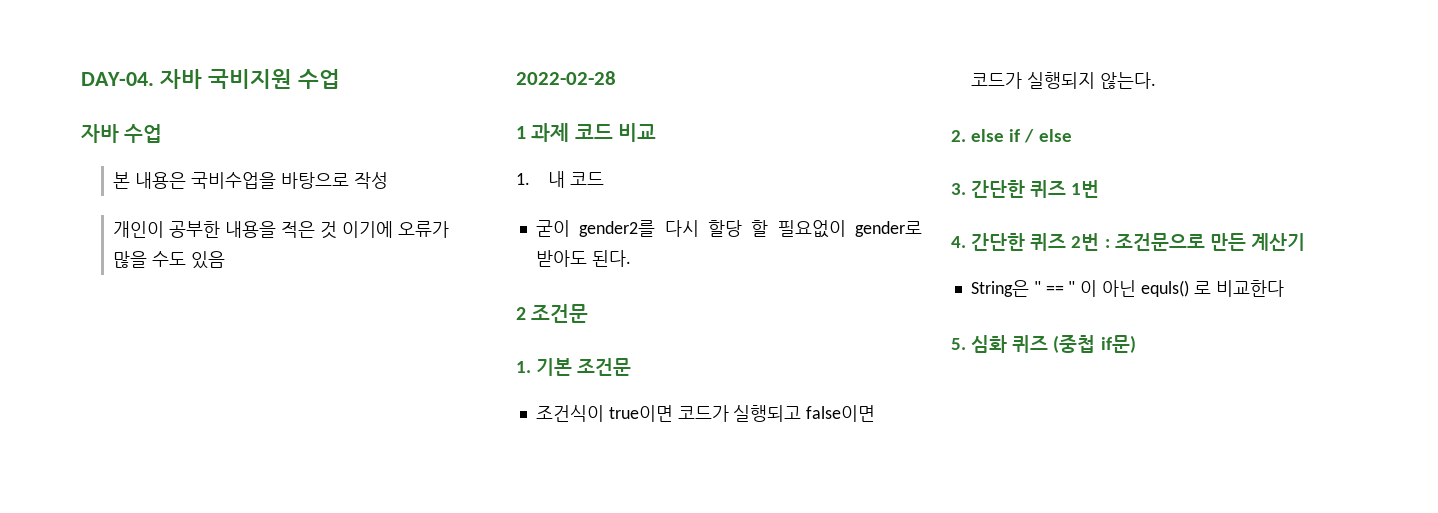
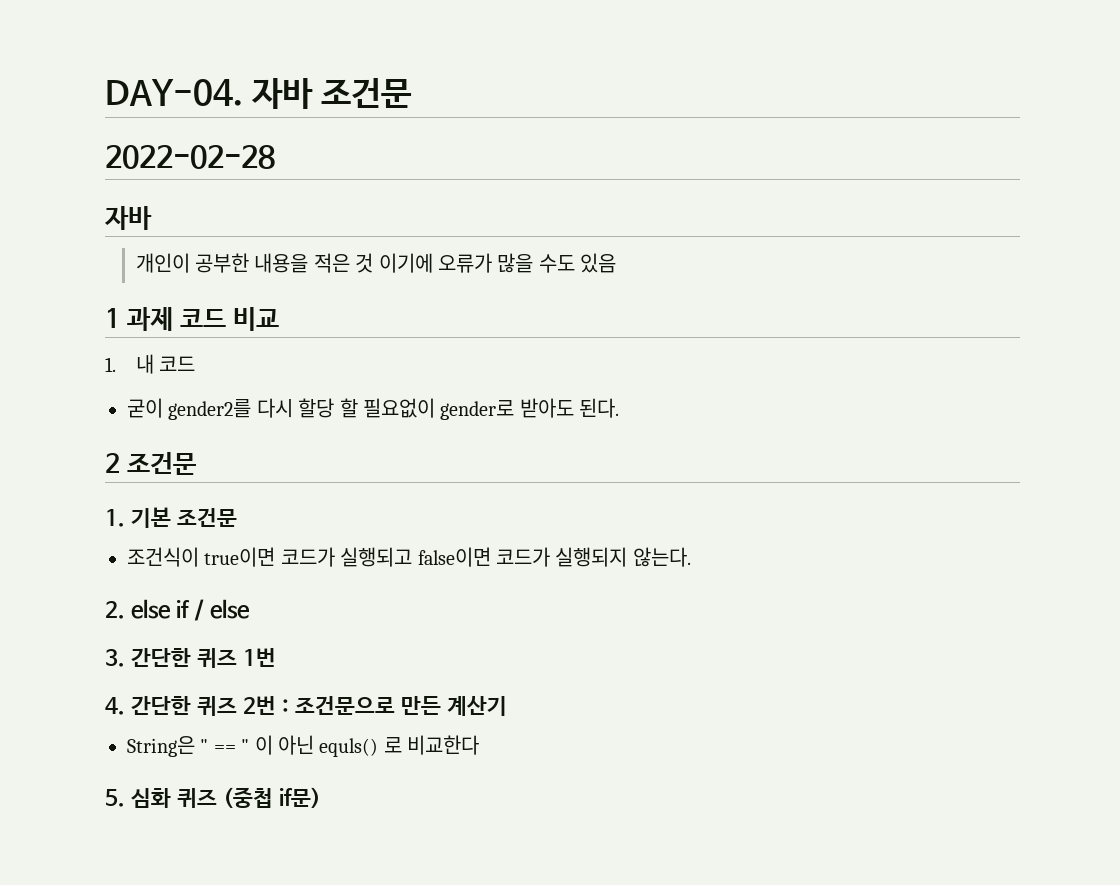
- 자바 국비지원 수업
- 자바 수업
- 본 내용은 국비수업을 바탕으로 작성
+ 자바 조건문
+ 2022-02-28
+ 자바
- 2022-02-28

